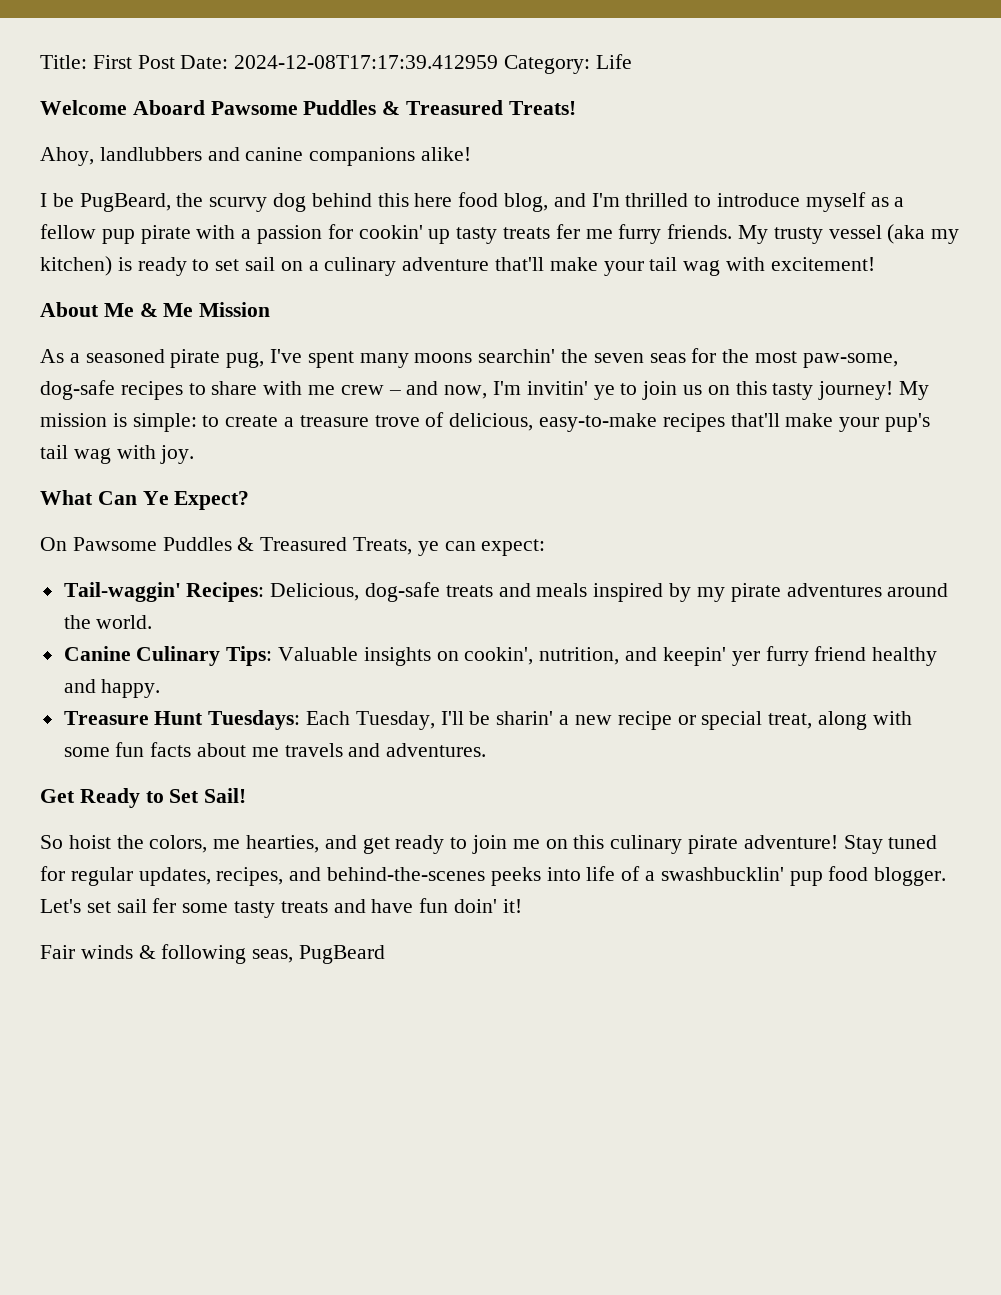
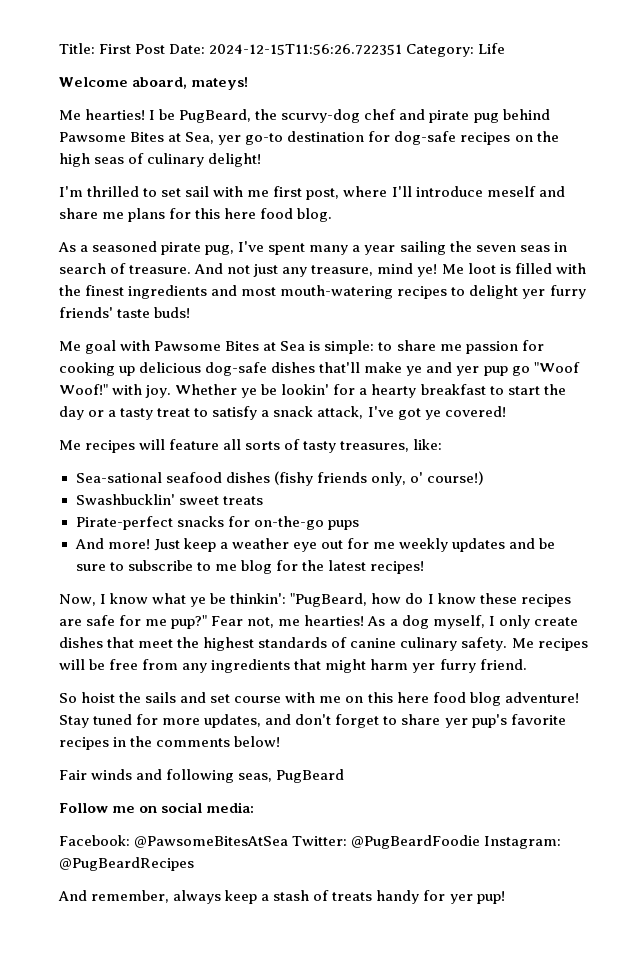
- Title: First Post Date: 2024-12-08T17:17:39.412959 Category: Life
+ Title: First Post Date: 2024-12-15T11:56:26.722351 Category: Life
- Welcome Aboard Pawsome Puddles & Treasured Treats!
- Ahoy, landlubbers and canine companions alike!
- I be PugBeard, the scurvy dog behind this here food blog, and I'm thrilled to introduce myself as a fellow pup pirate with a passion for cookin' up tasty treats fer me furry friends. My trusty vessel (aka my kitchen) is ready to set sail on a culinary adventure that'll make your tail wag with excitement!
- About Me & Me Mission
+ Welcome aboard, mateys!
+ Me hearties! I be PugBeard, the scurvy-dog chef and pirate pug behind Pawsome Bites at Sea, yer go-to destination for dog-safe recipes on the high seas of culinary delight!
+ I'm thrilled to set sail with me first post, where I'll introduce meself and share me plans for this here food blog.
- As a seasoned pirate pug, I've spent many moons searchin' the seven seas for the most paw-some, dog-safe recipes to share with me crew – and now, I'm invitin' ye to join us on this tasty journey! My mission is simple: to create a treasure trove of delicious, easy-to-make recipes that'll make your pup's tail wag with joy.
- What Can Ye Expect?
- On Pawsome Puddles & Treasured Treats, ye can expect:
- Tail-waggin' Recipes: Delicious, dog-safe treats and meals inspired by my pirate adventures around the world.
- Canine Culinary Tips: Valuable insights on cookin', nutrition, and keepin' yer furry friend healthy and happy.
- Treasure Hunt Tuesdays: Each Tuesday, I'll be sharin' a new recipe or special treat, along with some fun facts about me travels and adventures.
- Get Ready to Set Sail!
- So hoist the colors, me hearties, and get ready to join me on this culinary pirate adventure! Stay tuned for regular updates, recipes, and behind-the-scenes peeks into life of a swashbucklin' pup food blogger. Let's set sail fer some tasty treats and have fun doin' it!
+ As a seasoned pirate pug, I've spent many a year sailing the seven seas in search of treasure. And not just any treasure, mind ye! Me loot is filled with the finest ingredients and most mouth-watering recipes to delight yer furry friends' taste buds!
+ Me goal with Pawsome Bites at Sea is simple: to share me passion for cooking up delicious dog-safe dishes that'll make ye and yer pup go "Woof Woof!" with joy. Whether ye be lookin' for a hearty breakfast to start the day or a tasty treat to satisfy a snack attack, I've got ye covered!
+ Me recipes will feature all sorts of tasty treasures, like:
+ Sea-sational seafood dishes (fishy friends only, o' course!)
+ Swashbucklin' sweet treats
+ Pirate-perfect snacks for on-the-go pups
+ And more! Just keep a weather eye out for me weekly updates and be sure to subscribe to me blog for the latest recipes!
+ Now, I know what ye be thinkin': "PugBeard, how do I know these recipes are safe for me pup?" Fear not, me hearties! As a dog myself, I only create dishes that meet the highest standards of canine culinary safety. Me recipes will be free from any ingredients that might harm yer furry friend.
+ So hoist the sails and set course with me on this here food blog adventure! Stay tuned for more updates, and don't forget to share yer pup's favorite recipes in the comments below!
- Fair winds & following seas, PugBeard
+ Fair winds and following seas, PugBeard
+ Follow me on social media:
+ Facebook: @PawsomeBitesAtSea Twitter: @PugBeardFoodie Instagram: @PugBeardRecipes
+ And remember, always keep a stash of treats handy for yer pup!

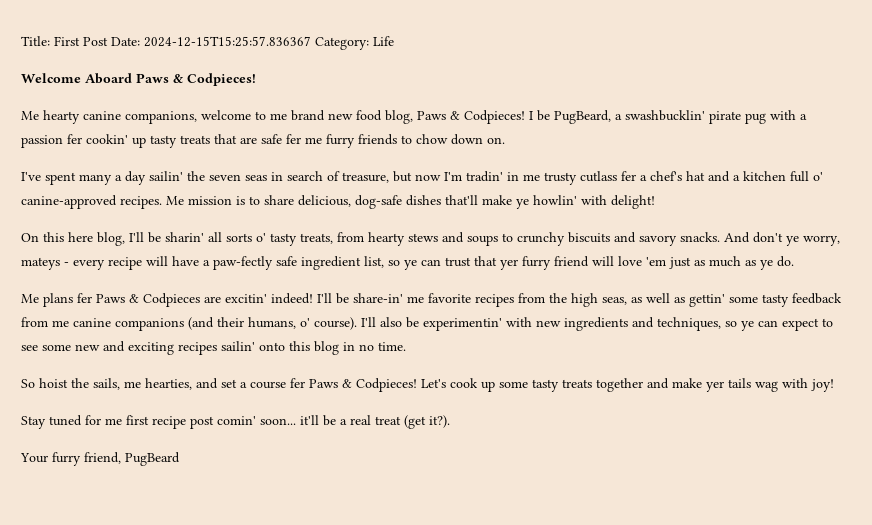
- Title: First Post Date: 2024-12-15T11:56:26.722351 Category: Life
+ Title: First Post Date: 2024-12-15T15:25:57.836367 Category: Life
- Welcome aboard, mateys!
- Me hearties! I be PugBeard, the scurvy-dog chef and pirate pug behind Pawsome Bites at Sea, yer go-to destination for dog-safe recipes on the high seas of culinary delight!
- I'm thrilled to set sail with me first post, where I'll introduce meself and share me plans for this here food blog.
- As a seasoned pirate pug, I've spent many a year sailing the seven seas in search of treasure. And not just any treasure, mind ye! Me loot is filled with the finest ingredients and most mouth-watering recipes to delight yer furry friends' taste buds!
- Me goal with Pawsome Bites at Sea is simple: to share me passion for cooking up delicious dog-safe dishes that'll make ye and yer pup go "Woof Woof!" with joy. Whether ye be lookin' for a hearty breakfast to start the day or a tasty treat to satisfy a snack attack, I've got ye covered!
- Me recipes will feature all sorts of tasty treasures, like:
- Sea-sational seafood dishes (fishy friends only, o' course!)
- Swashbucklin' sweet treats
- Pirate-perfect snacks for on-the-go pups
- And more! Just keep a weather eye out for me weekly updates and be sure to subscribe to me blog for the latest recipes!
- Now, I know what ye be thinkin': "PugBeard, how do I know these recipes are safe for me pup?" Fear not, me hearties! As a dog myself, I only create dishes that meet the highest standards of canine culinary safety. Me recipes will be free from any ingredients that might harm yer furry friend.
- So hoist the sails and set course with me on this here food blog adventure! Stay tuned for more updates, and don't forget to share yer pup's favorite recipes in the comments below!
- Fair winds and following seas, PugBeard
- Follow me on social media:
- Facebook: @PawsomeBitesAtSea Twitter: @PugBeardFoodie Instagram: @PugBeardRecipes
- And remember, always keep a stash of treats handy for yer pup!
+ Welcome Aboard Paws & Codpieces!
+ Me hearty canine companions, welcome to me brand new food blog, Paws & Codpieces! I be PugBeard, a swashbucklin' pirate pug with a passion fer cookin' up tasty treats that are safe fer me furry friends to chow down on.
+ I've spent many a day sailin' the seven seas in search of treasure, but now I'm tradin' in me trusty cutlass fer a chef's hat and a kitchen full o' canine-approved recipes. Me mission is to share delicious, dog-safe dishes that'll make ye howlin' with delight!
+ On this here blog, I'll be sharin' all sorts o' tasty treats, from hearty stews and soups to crunchy biscuits and savory snacks. And don't ye worry, mateys - every recipe will have a paw-fectly safe ingredient list, so ye can trust that yer furry friend will love 'em just as much as ye do.
+ Me plans fer Paws & Codpieces are excitin' indeed! I'll be share-in' me favorite recipes from the high seas, as well as gettin' some tasty feedback from me canine companions (and their humans, o' course). I'll also be experimentin' with new ingredients and techniques, so ye can expect to see some new and exciting recipes sailin' onto this blog in no time.
+ So hoist the sails, me hearties, and set a course fer Paws & Codpieces! Let's cook up some tasty treats together and make yer tails wag with joy!
+ Stay tuned for me first recipe post comin' soon... it'll be a real treat (get it?).
+ Your furry friend, PugBeard

